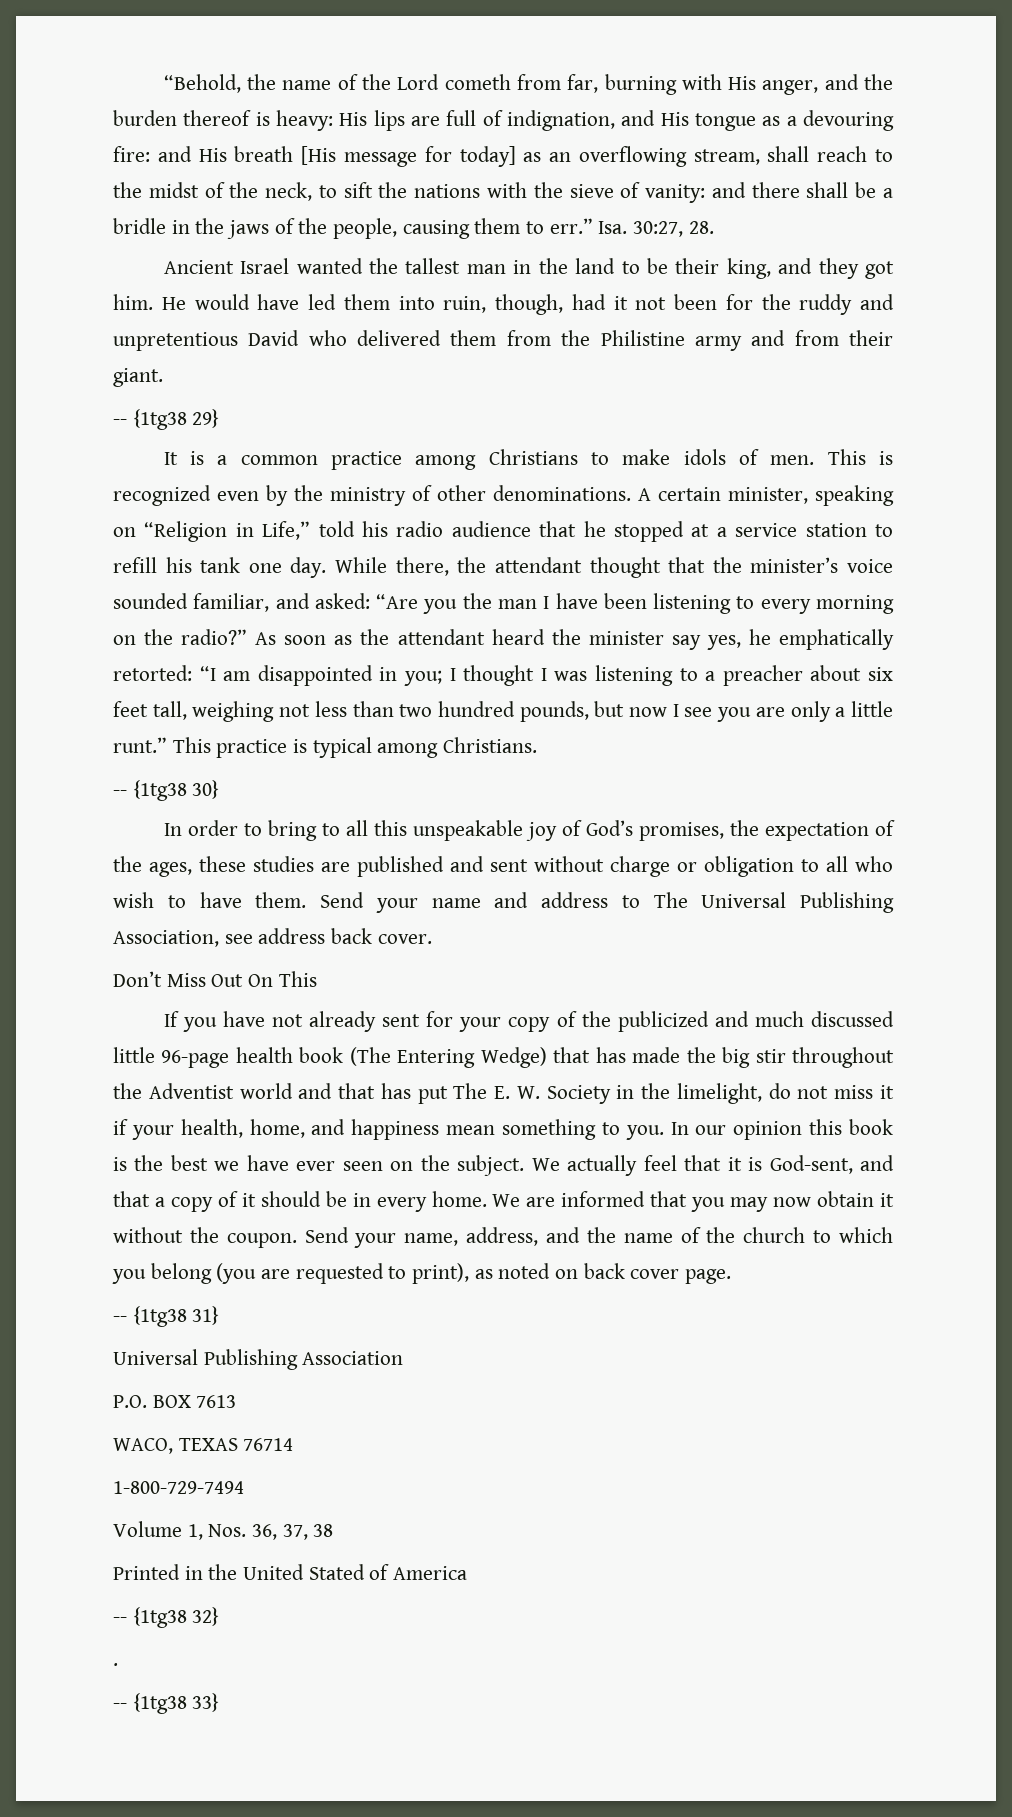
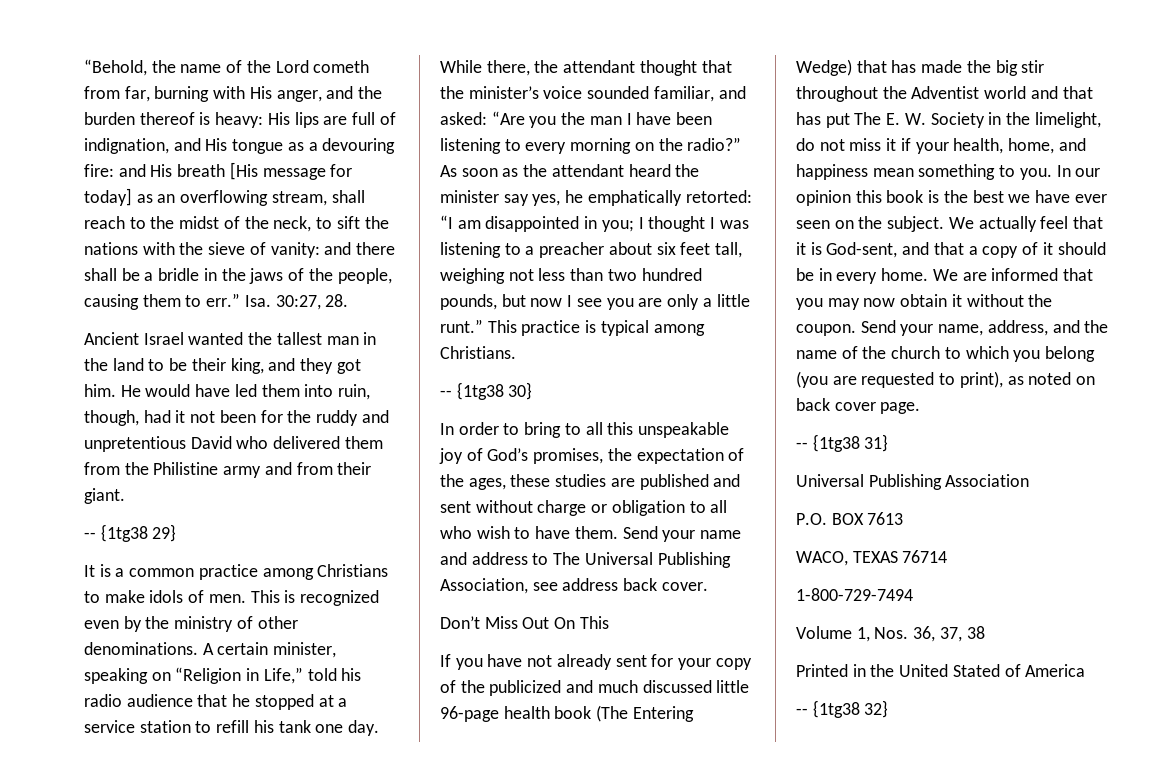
- .
- -- {1tg38 33}

